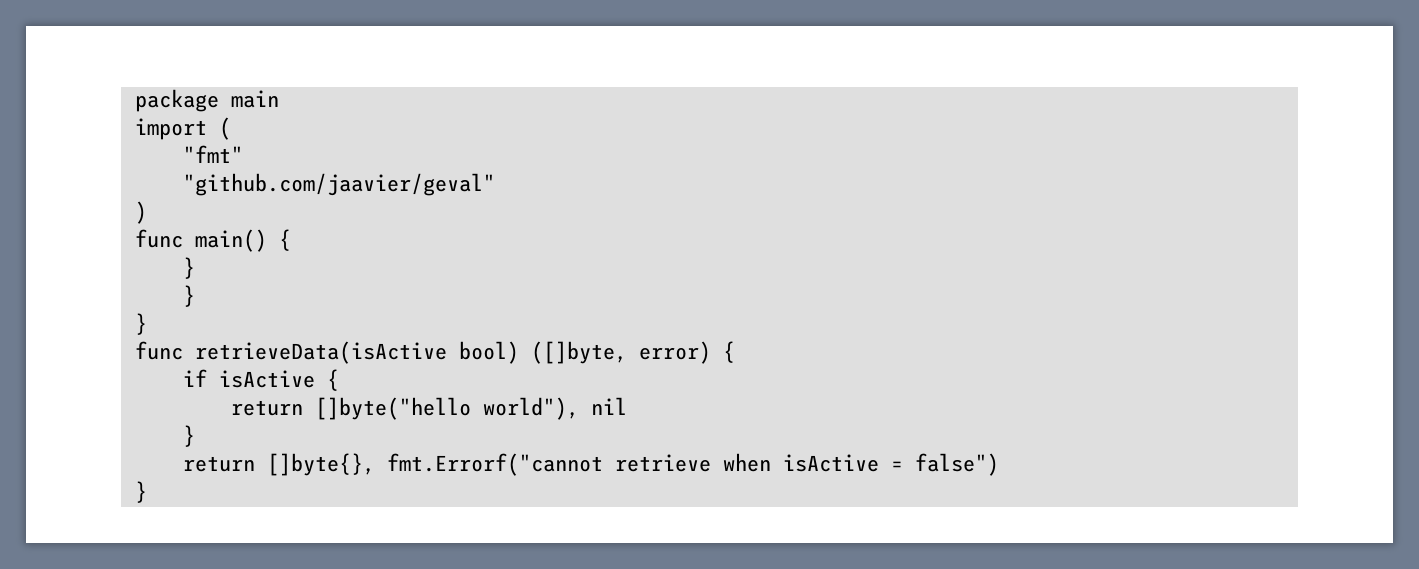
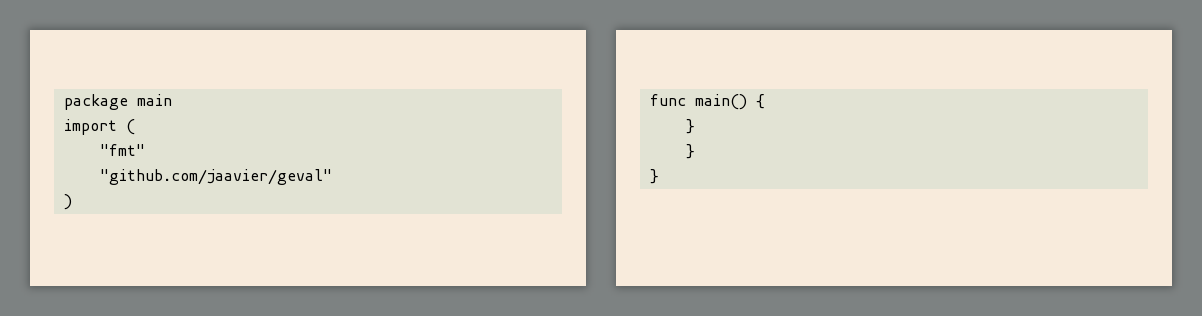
- func retrieveData(isActive bool) ([]byte, error) {
- if isActive {
- return []byte("hello world"), nil
- }
- return []byte{}, fmt.Errorf("cannot retrieve when isActive = false")
- }

